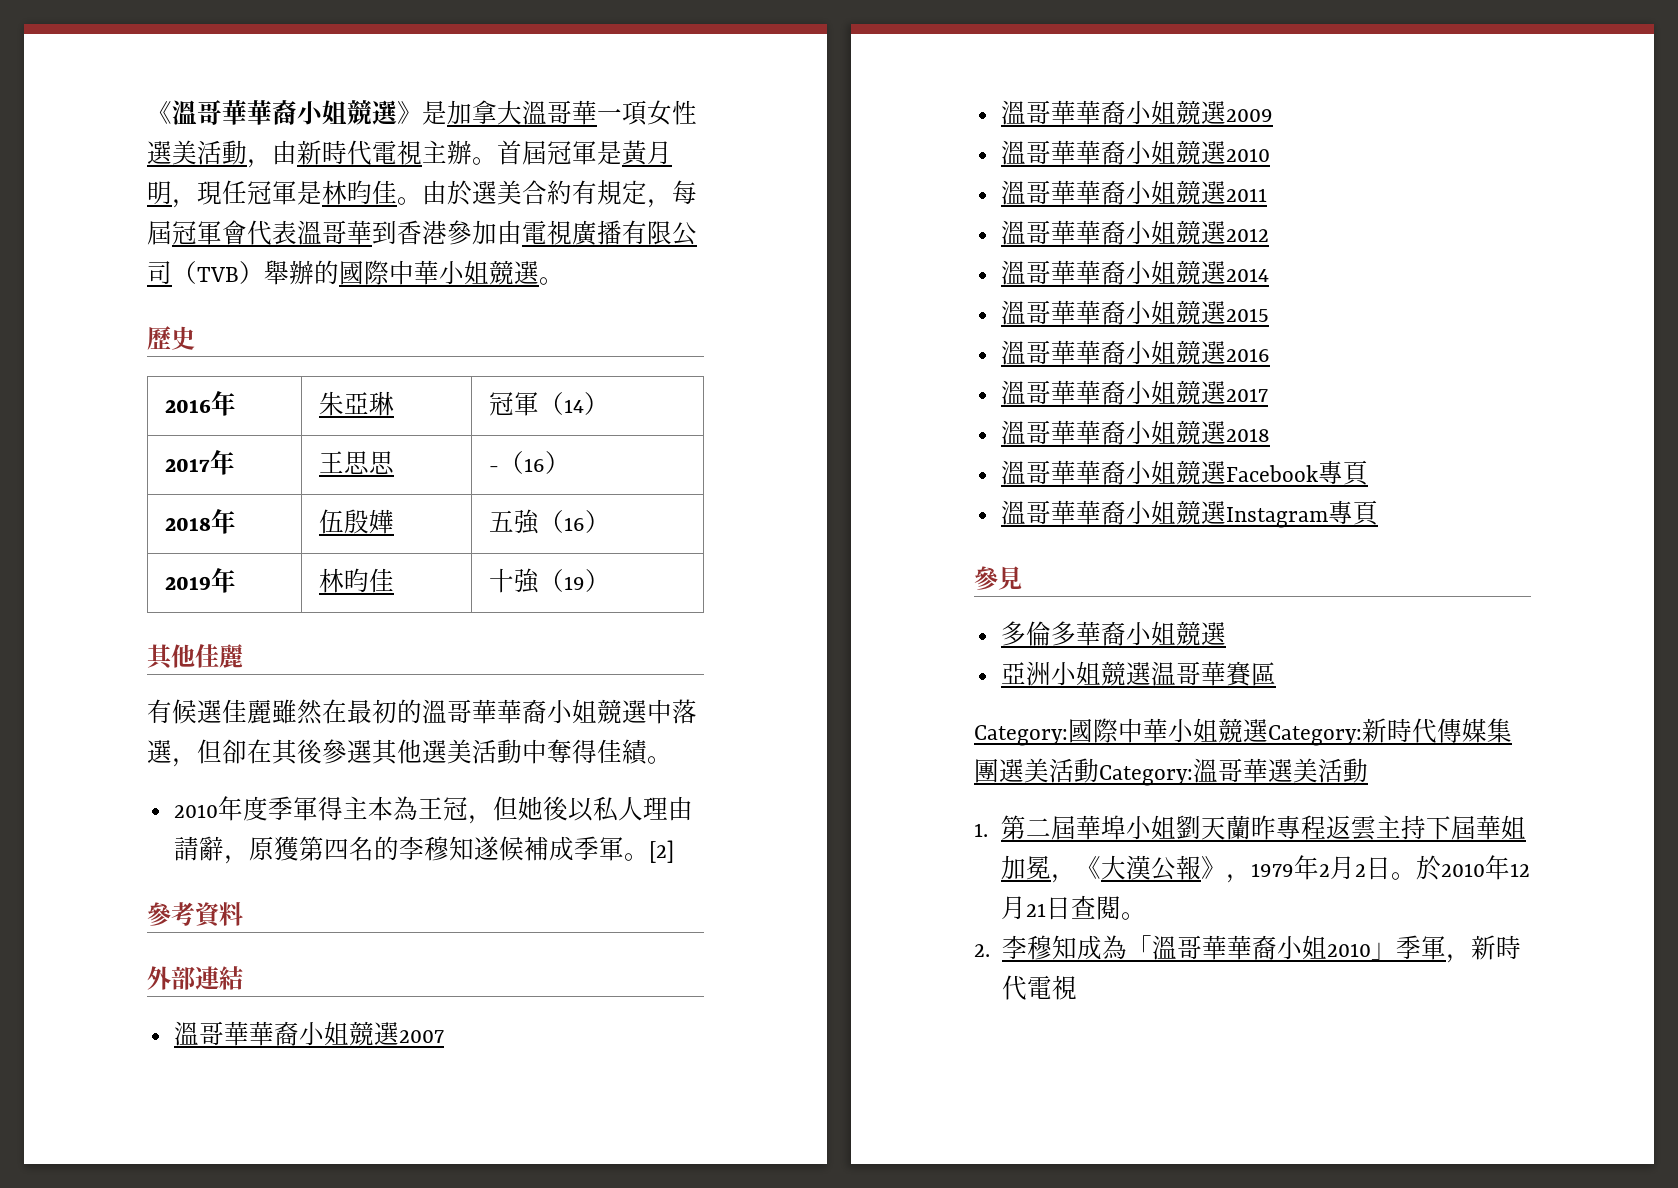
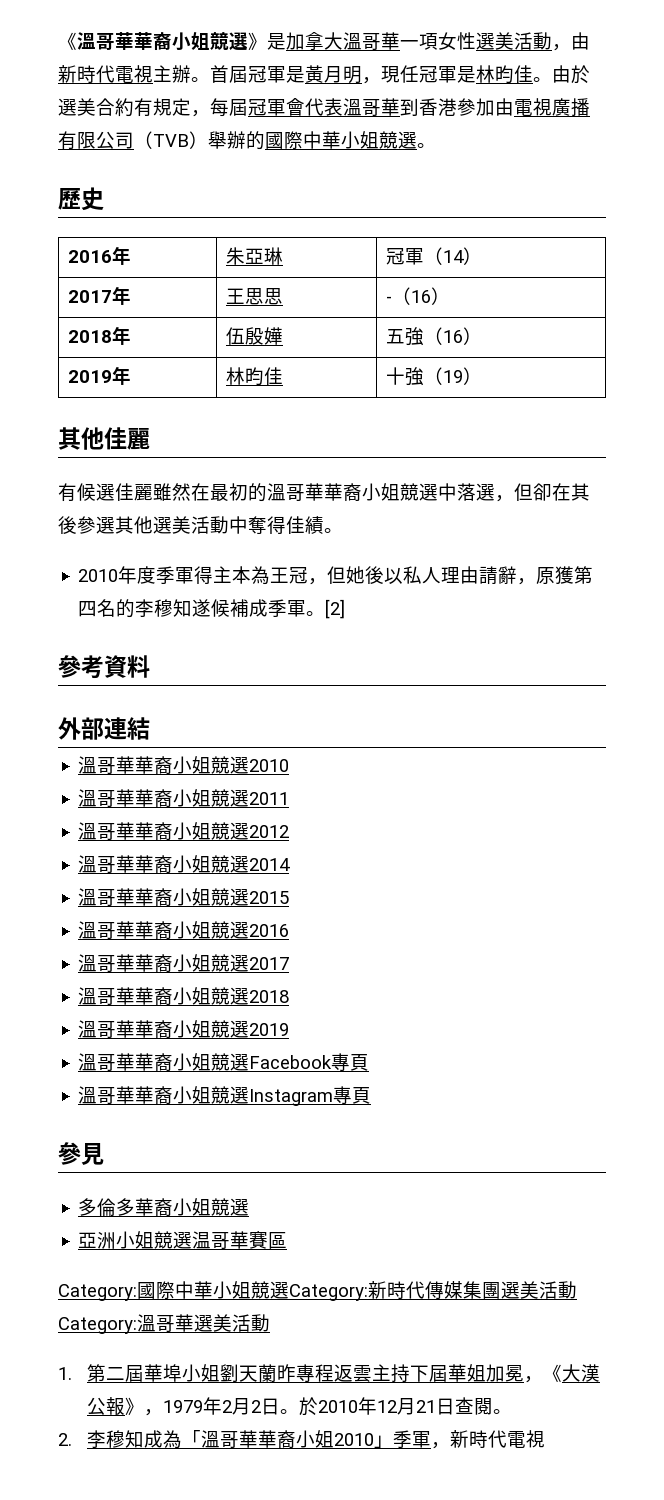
- 溫哥華華裔小姐競選2007
- 溫哥華華裔小姐競選2009
+ 溫哥華華裔小姐競選2019

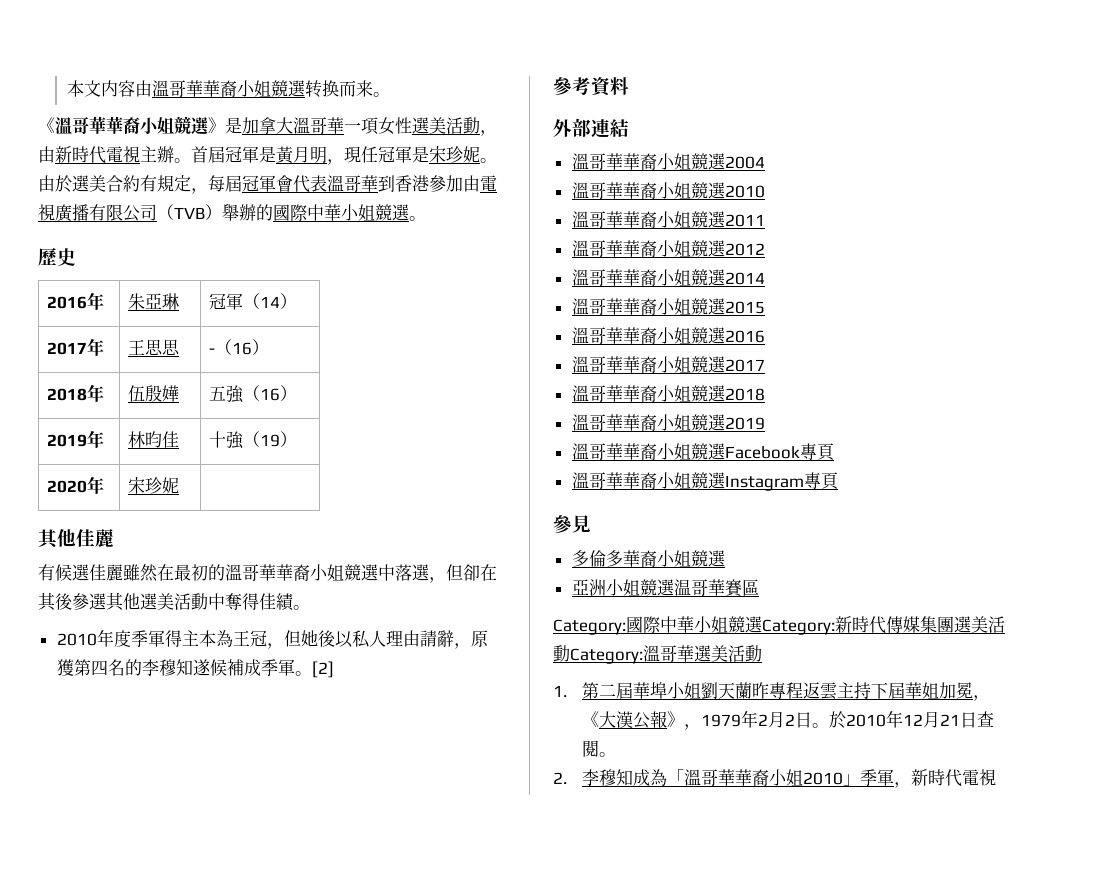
+ 本文内容由溫哥華華裔小姐競選转换而来。
- 首屆冠軍是黃月明，現任冠軍是林昀佳。
+ 首屆冠軍是黃月明，現任冠軍是宋珍妮。
+ 2020年 | 宋珍妮 |
+ 溫哥華華裔小姐競選2004

